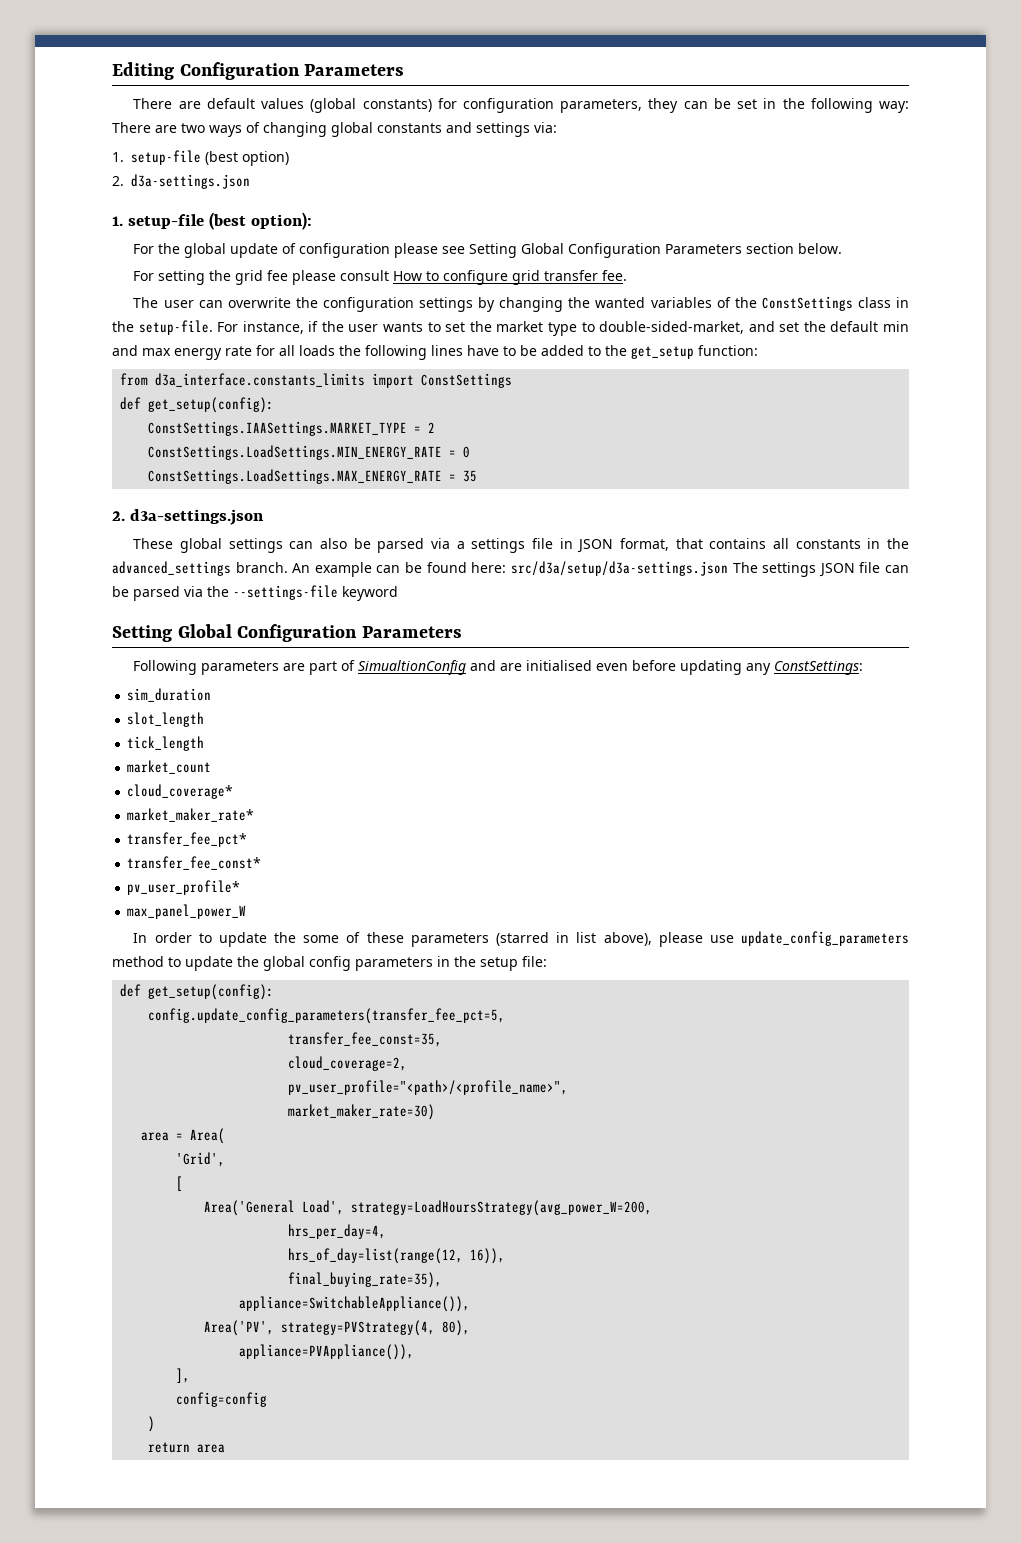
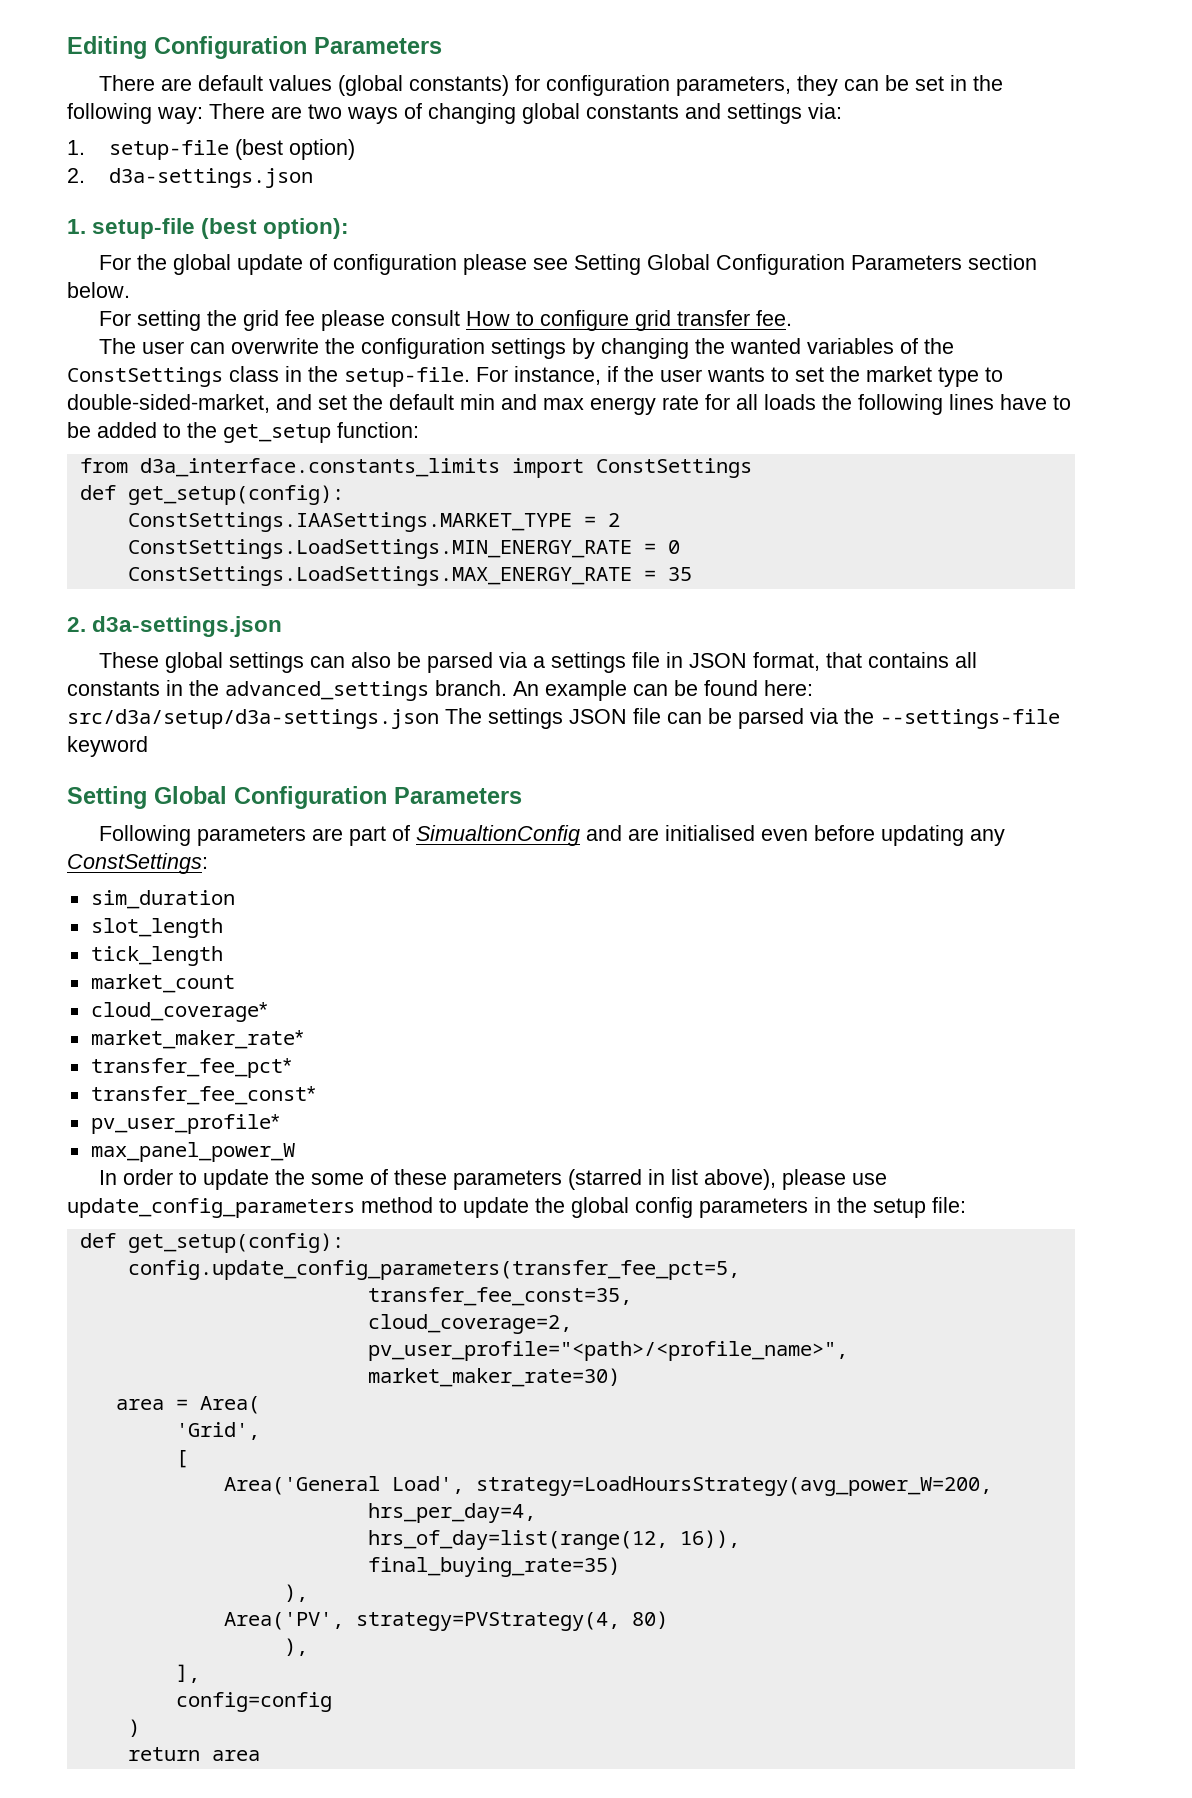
- final_buying_rate=35),
- appliance=SwitchableAppliance()),
+ final_buying_rate=35)
+ ),
- Area('PV', strategy=PVStrategy(4, 80),
- appliance=PVAppliance()),
+ Area('PV', strategy=PVStrategy(4, 80)
+ ),

